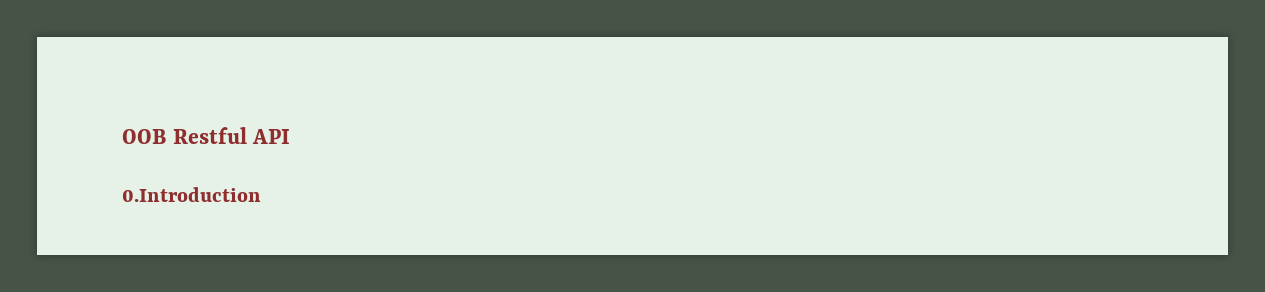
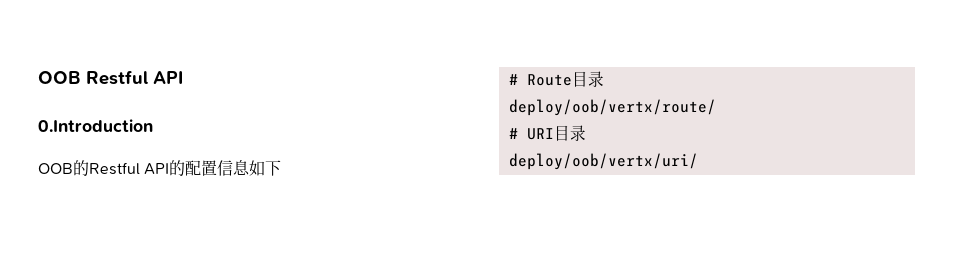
+ OOB的Restful API的配置信息如下
+ # Route目录
+ deploy/oob/vertx/route/
+ # URI目录
+ deploy/oob/vertx/uri/

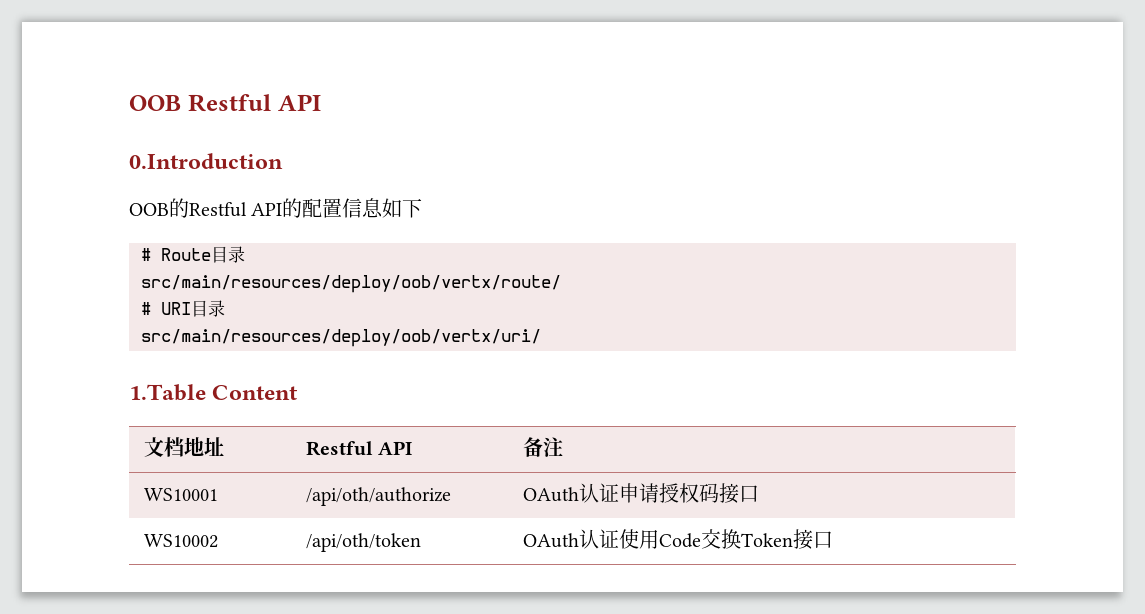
- deploy/oob/vertx/route/
+ src/main/resources/deploy/oob/vertx/route/
- deploy/oob/vertx/uri/
+ src/main/resources/deploy/oob/vertx/uri/
+ 1.Table Content
+ 文档地址 | Restful API | 备注
+ WS10001 | /api/oth/authorize | OAuth认证申请授权码接口
+ WS10002 | /api/oth/token | OAuth认证使用Code交换Token接口

